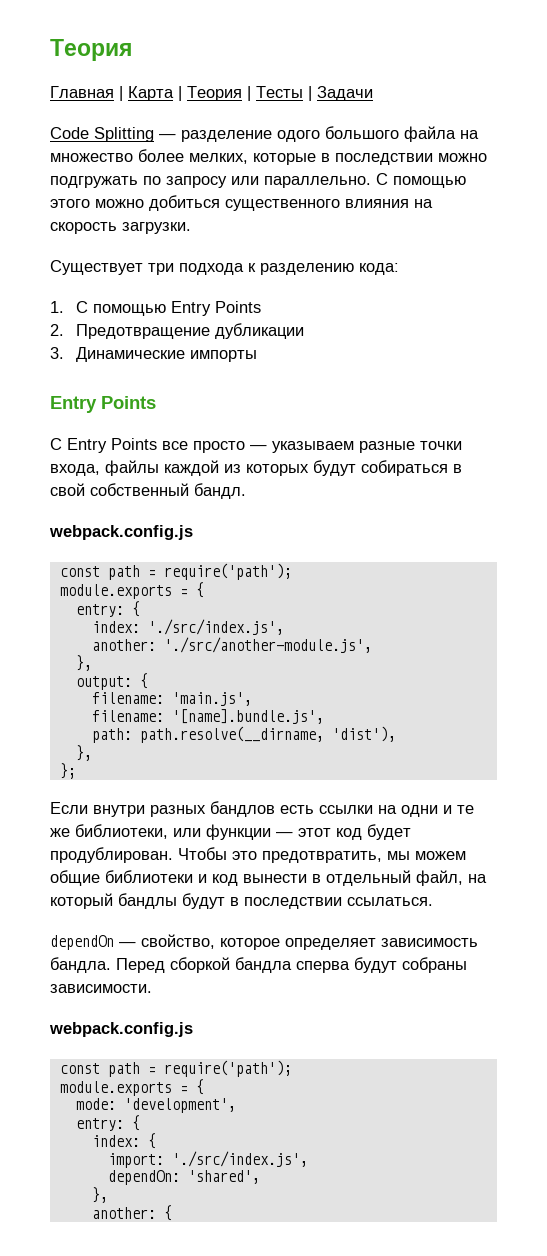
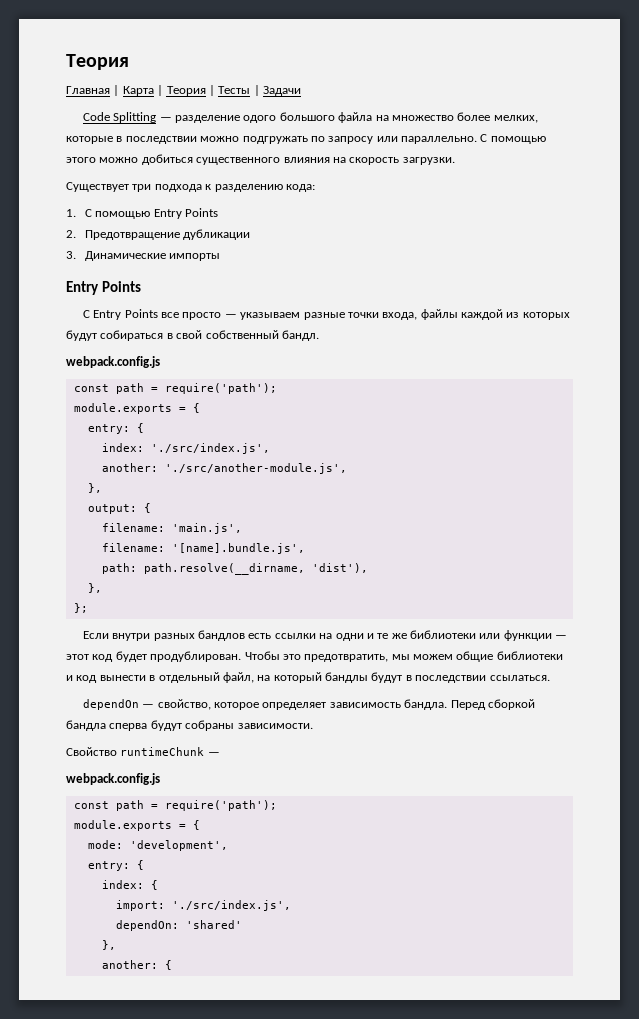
- Если внутри разных бандлов есть ссылки на одни и те же библиотеки, или функции — этот код будет продублирован.
+ Если внутри разных бандлов есть ссылки на одни и те же библиотеки или функции — этот код будет продублирован.
+ Свойство runtimeChunk —
- dependOn: 'shared',
+ dependOn: 'shared'

